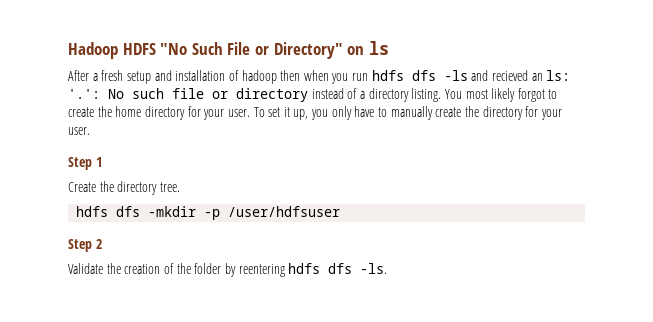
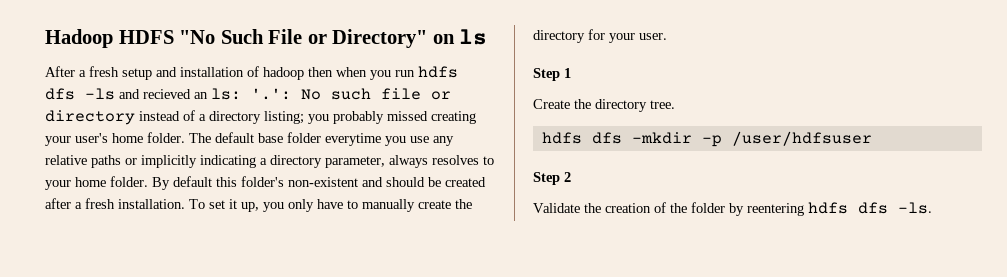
- After a fresh setup and installation of hadoop then when you run hdfs dfs -ls and recieved an ls: '.': No such file or directory instead of a directory listing. You most likely forgot to create the home directory for your user.
+ After a fresh setup and installation of hadoop then when you run hdfs dfs -ls and recieved an ls: '.': No such file or directory instead of a directory listing; you probably missed creating your user's home folder. The default base folder everytime you use any relative paths or implicitly indicating a directory parameter, always resolves to your home folder. By default this folder's non-existent and should be created after a fresh installation.

